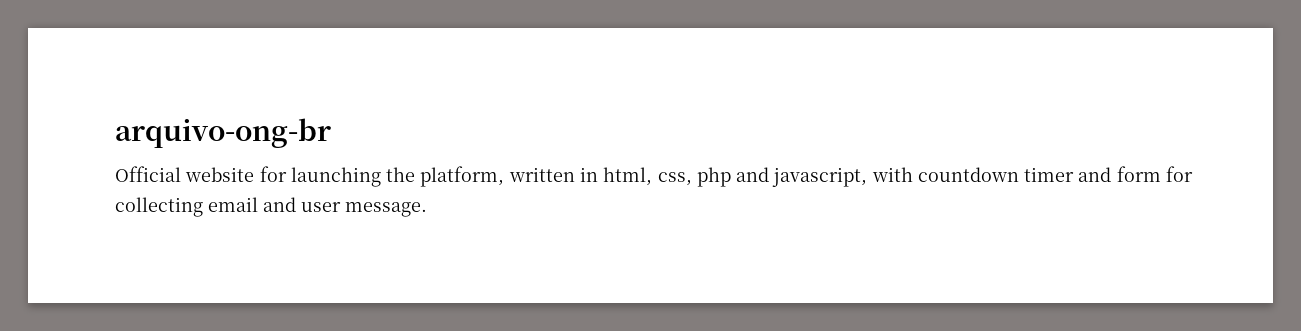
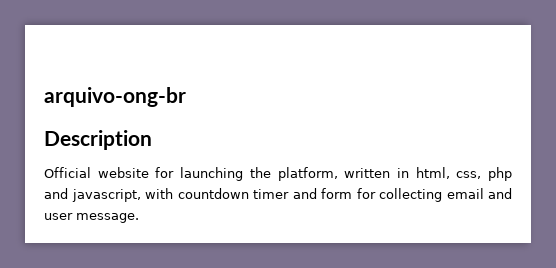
+ Description

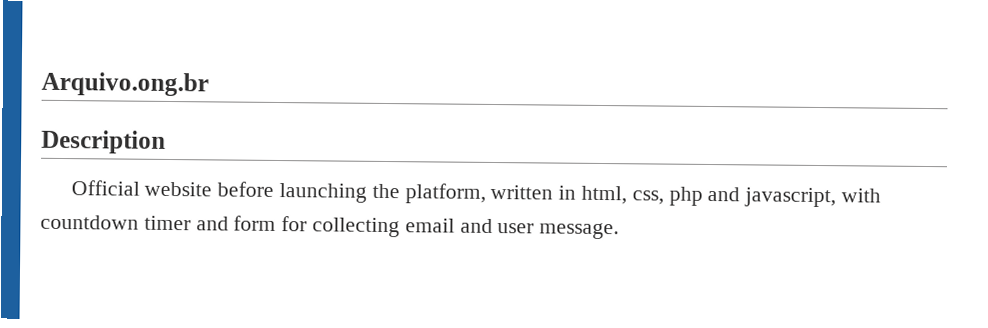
- arquivo-ong-br
+ Arquivo.ong.br
- Official website for launching the platform, written in html, css, php and javascript, with countdown timer and form for collecting email and user message.
+ Official website before launching the platform, written in html, css, php and javascript, with countdown timer and form for collecting email and user message.

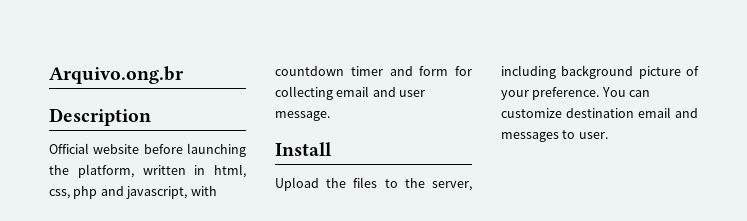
+ Install
+ Upload the files to the server, including background picture of your preference. You can customize destination email and messages to user.

